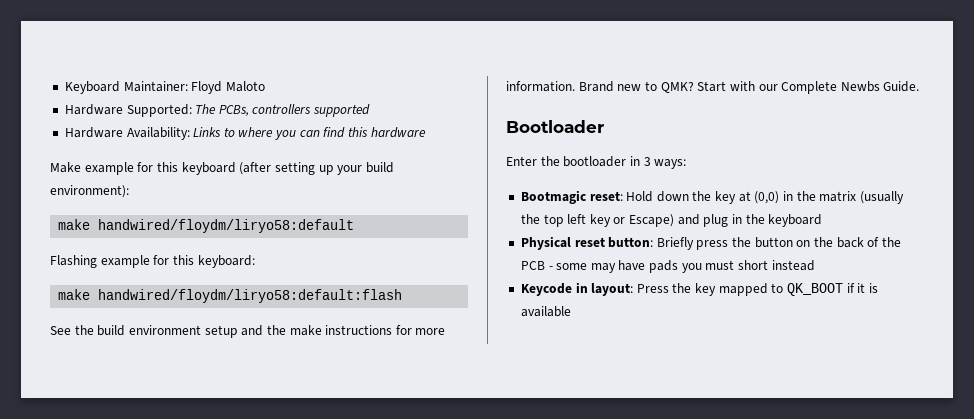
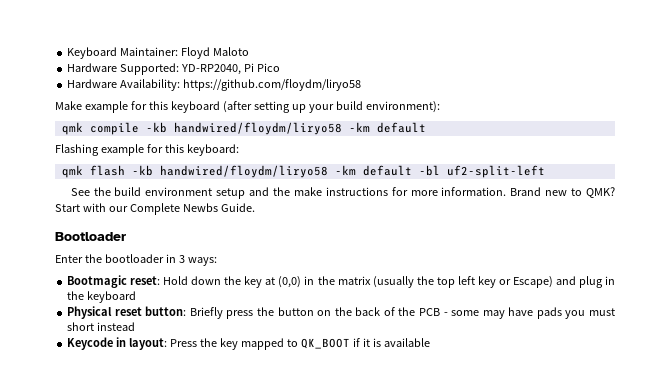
- Hardware Supported: The PCBs, controllers supported
- Hardware Availability: Links to where you can find this hardware
+ Hardware Supported: YD-RP2040, Pi Pico
+ Hardware Availability: https://github.com/floydm/liryo58
- make handwired/floydm/liryo58:default
+ qmk compile -kb handwired/floydm/liryo58 -km default
- make handwired/floydm/liryo58:default:flash
+ qmk flash -kb handwired/floydm/liryo58 -km default -bl uf2-split-left

